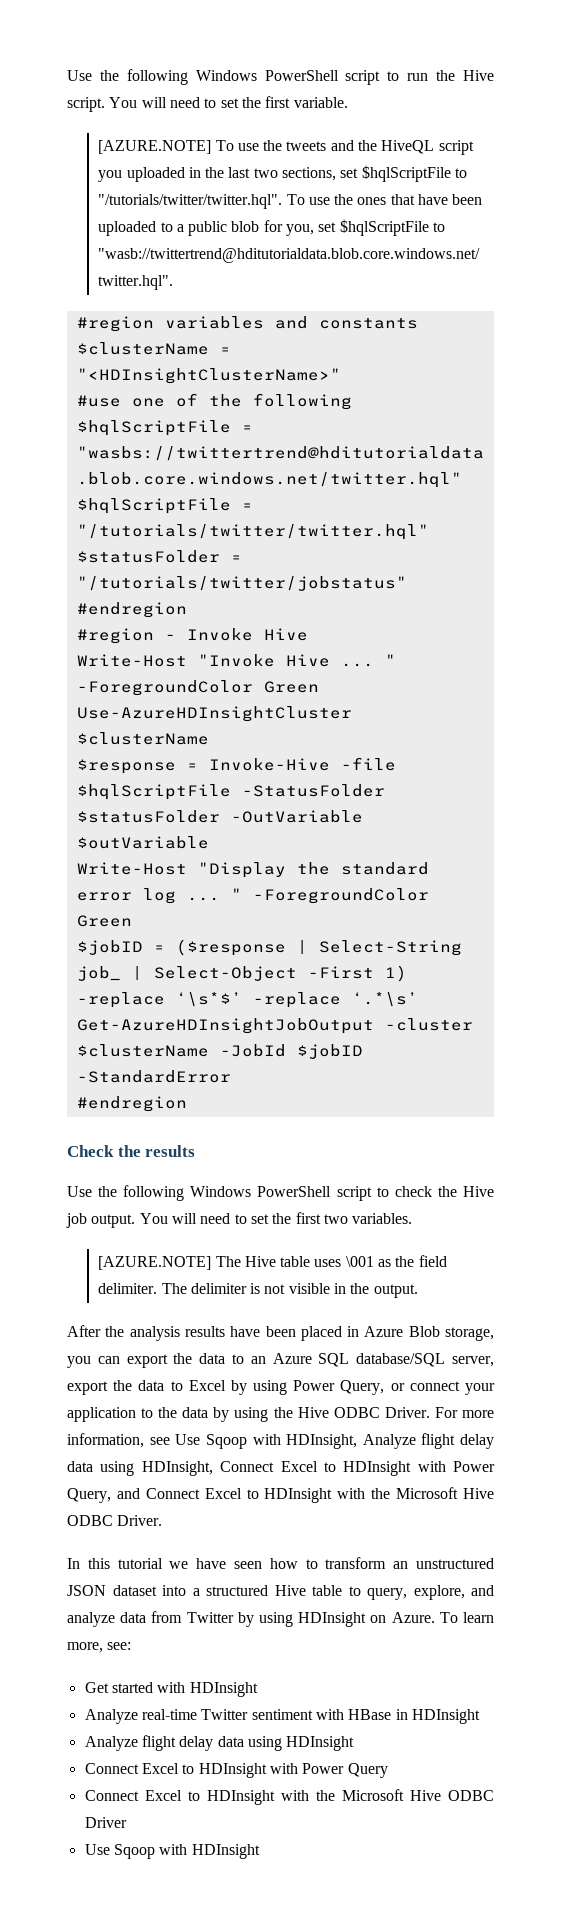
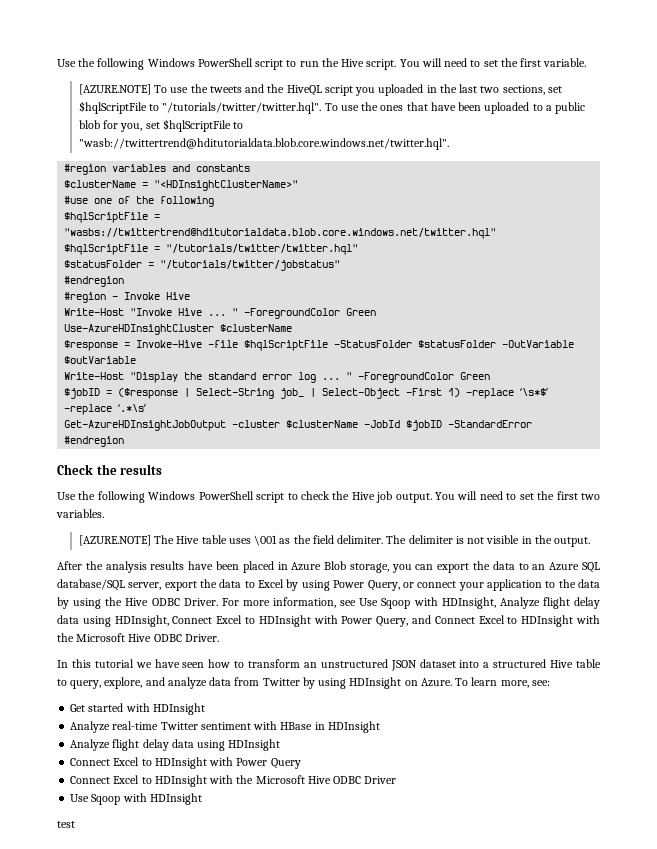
+ test

